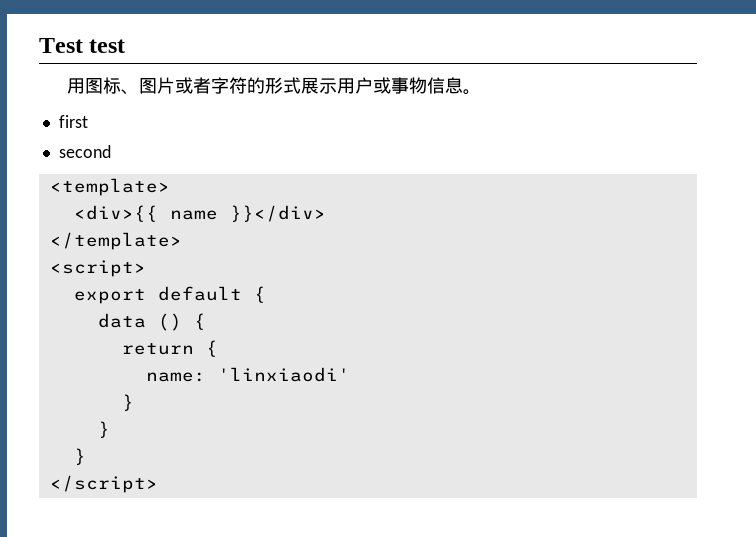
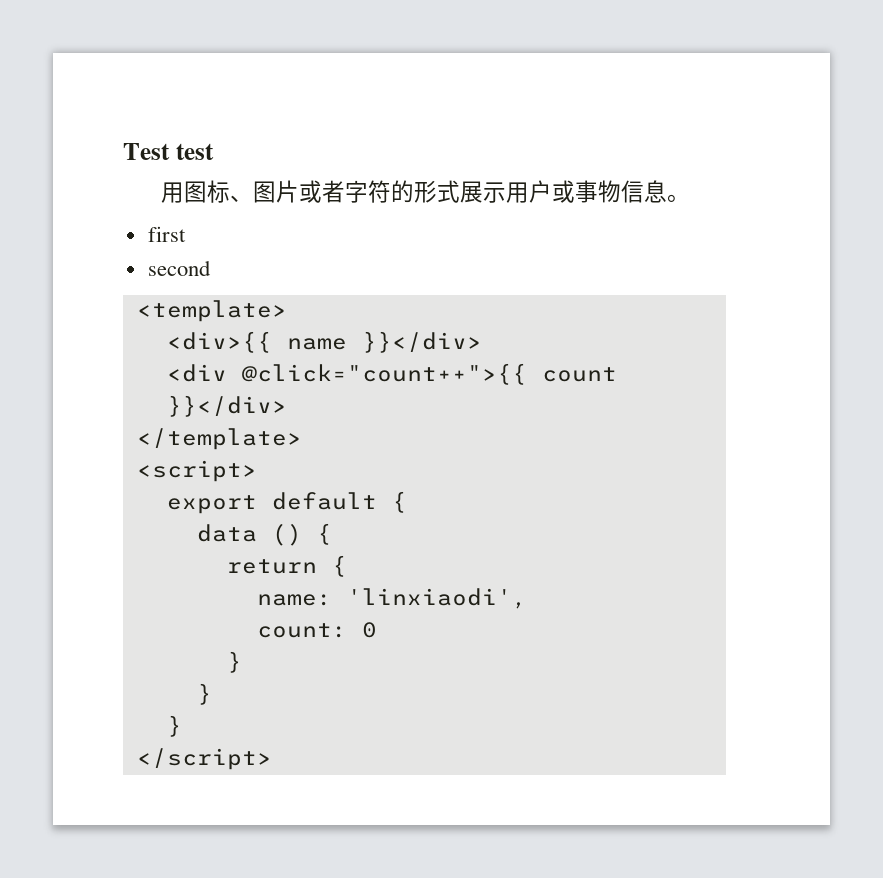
+ <div @click="count++">{{ count }}</div>
- name: 'linxiaodi'
+ name: 'linxiaodi',
+ count: 0

